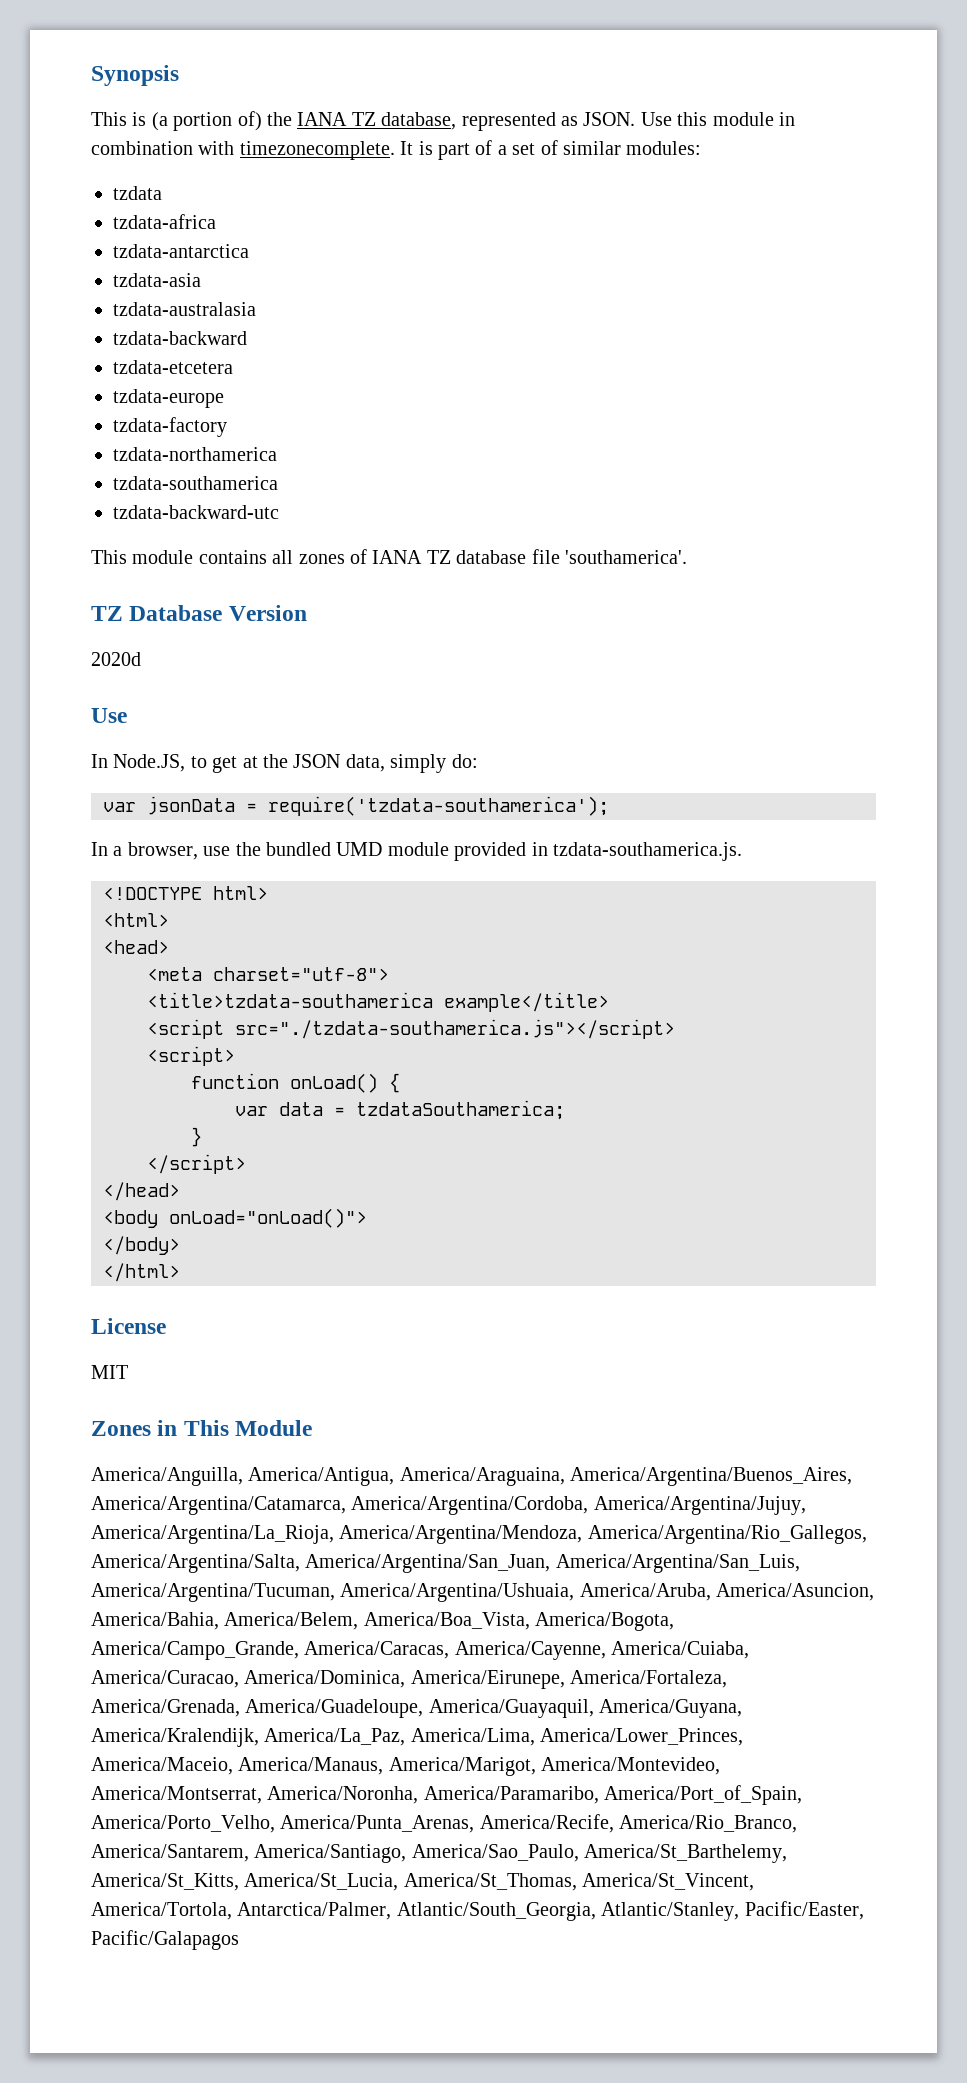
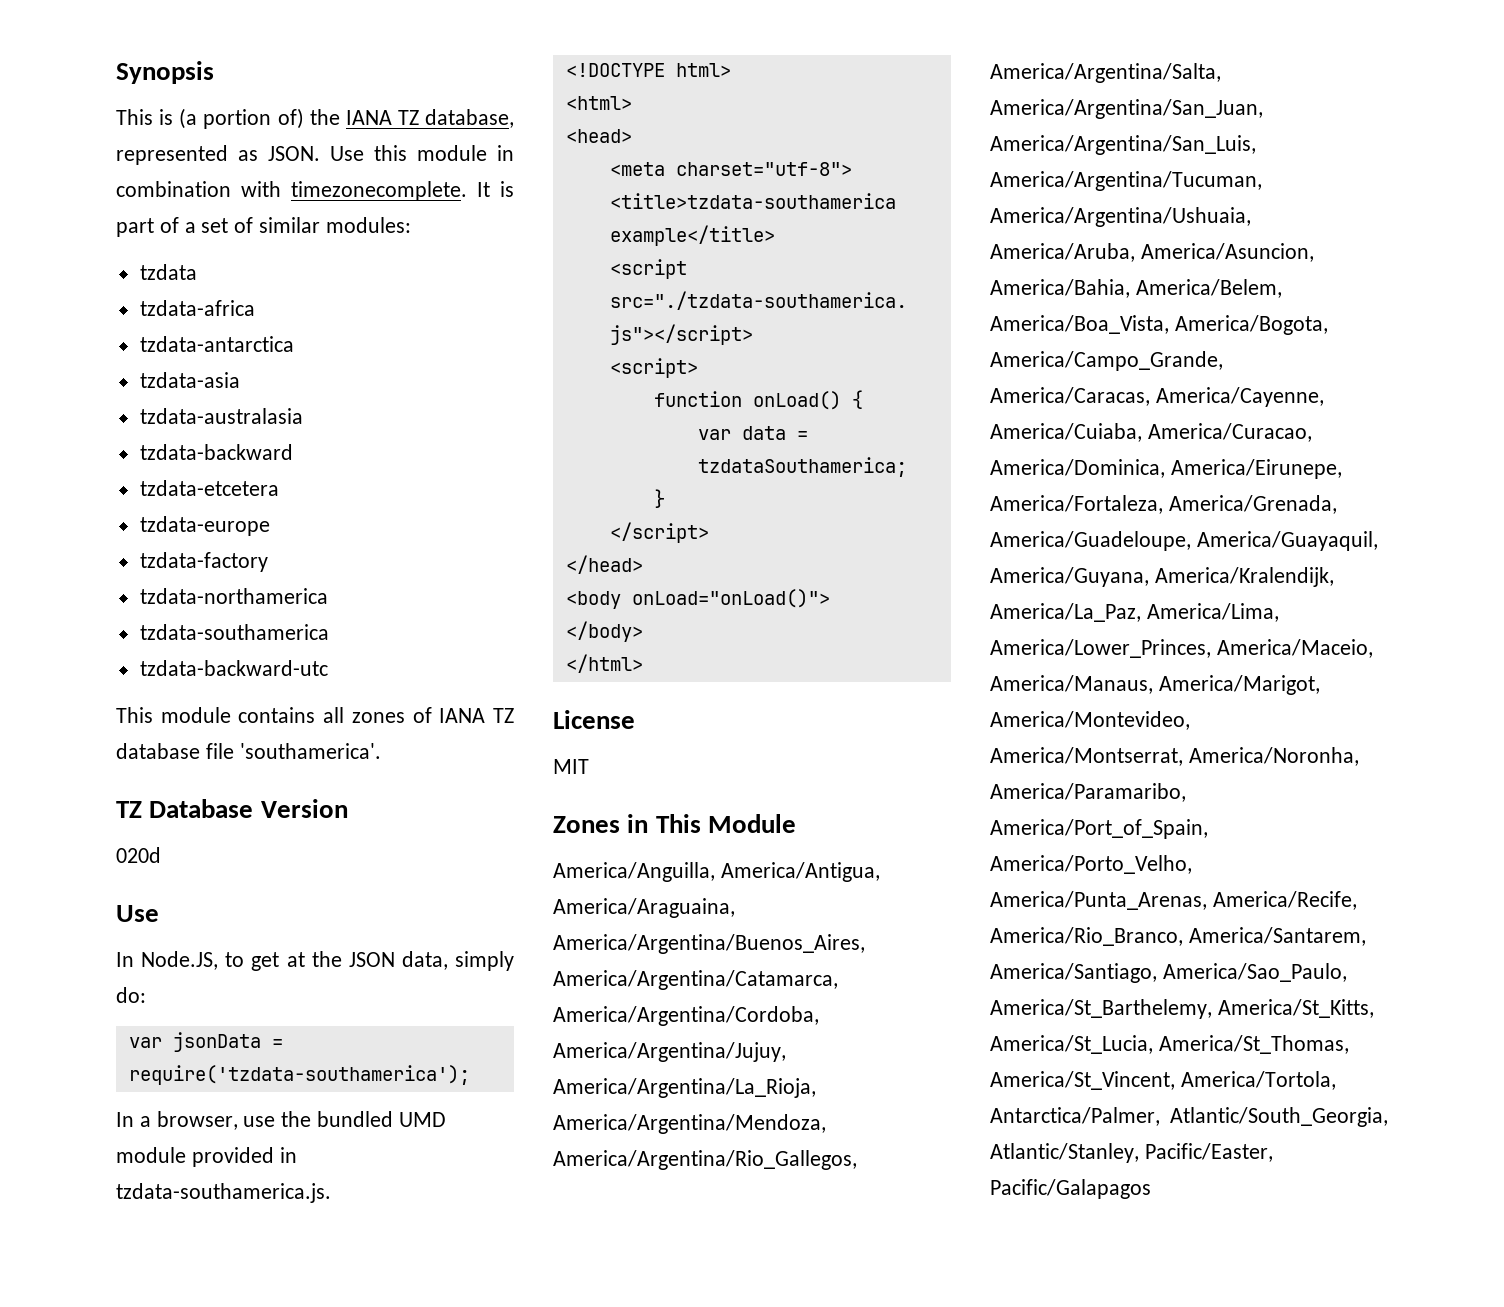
- 2020d
+ 020d

